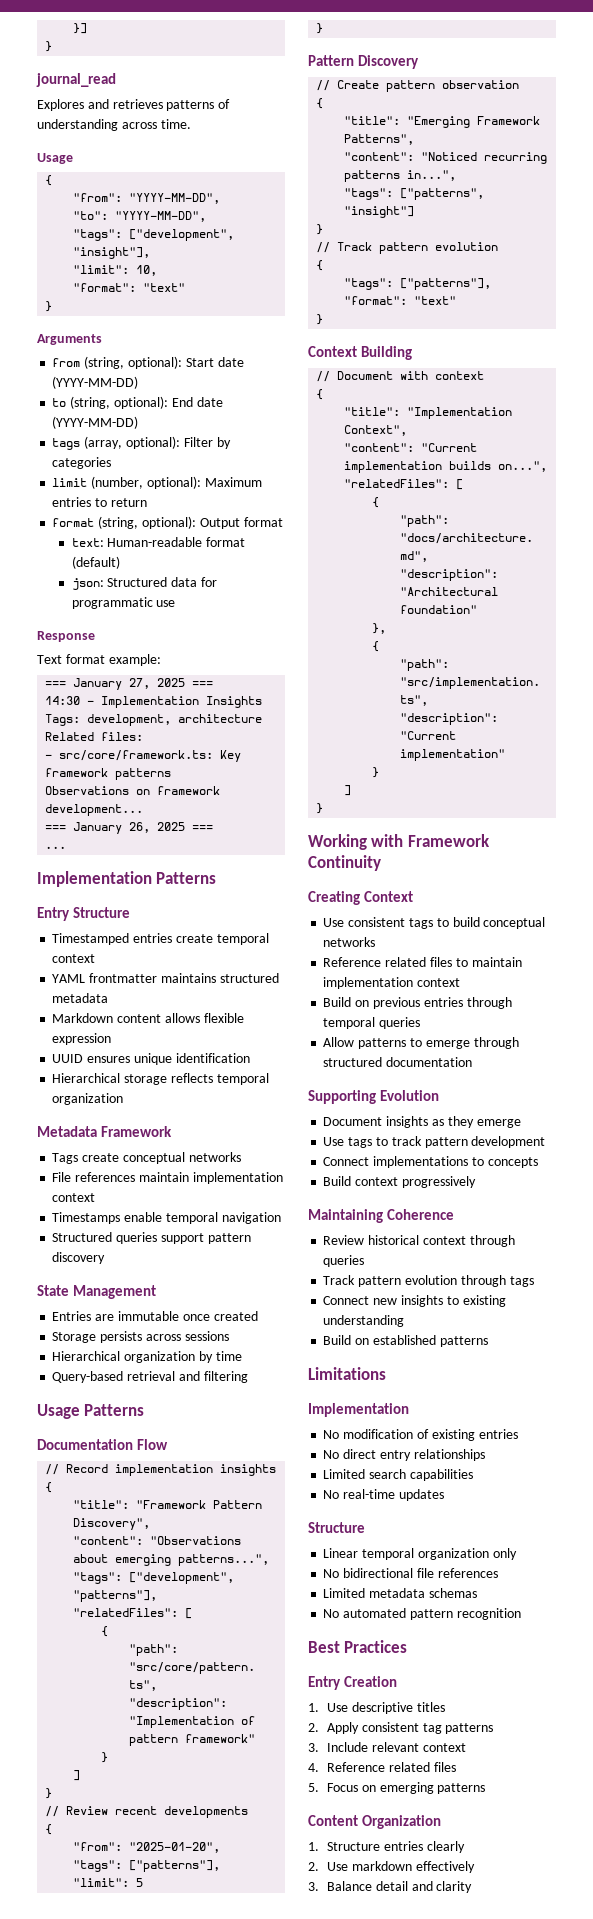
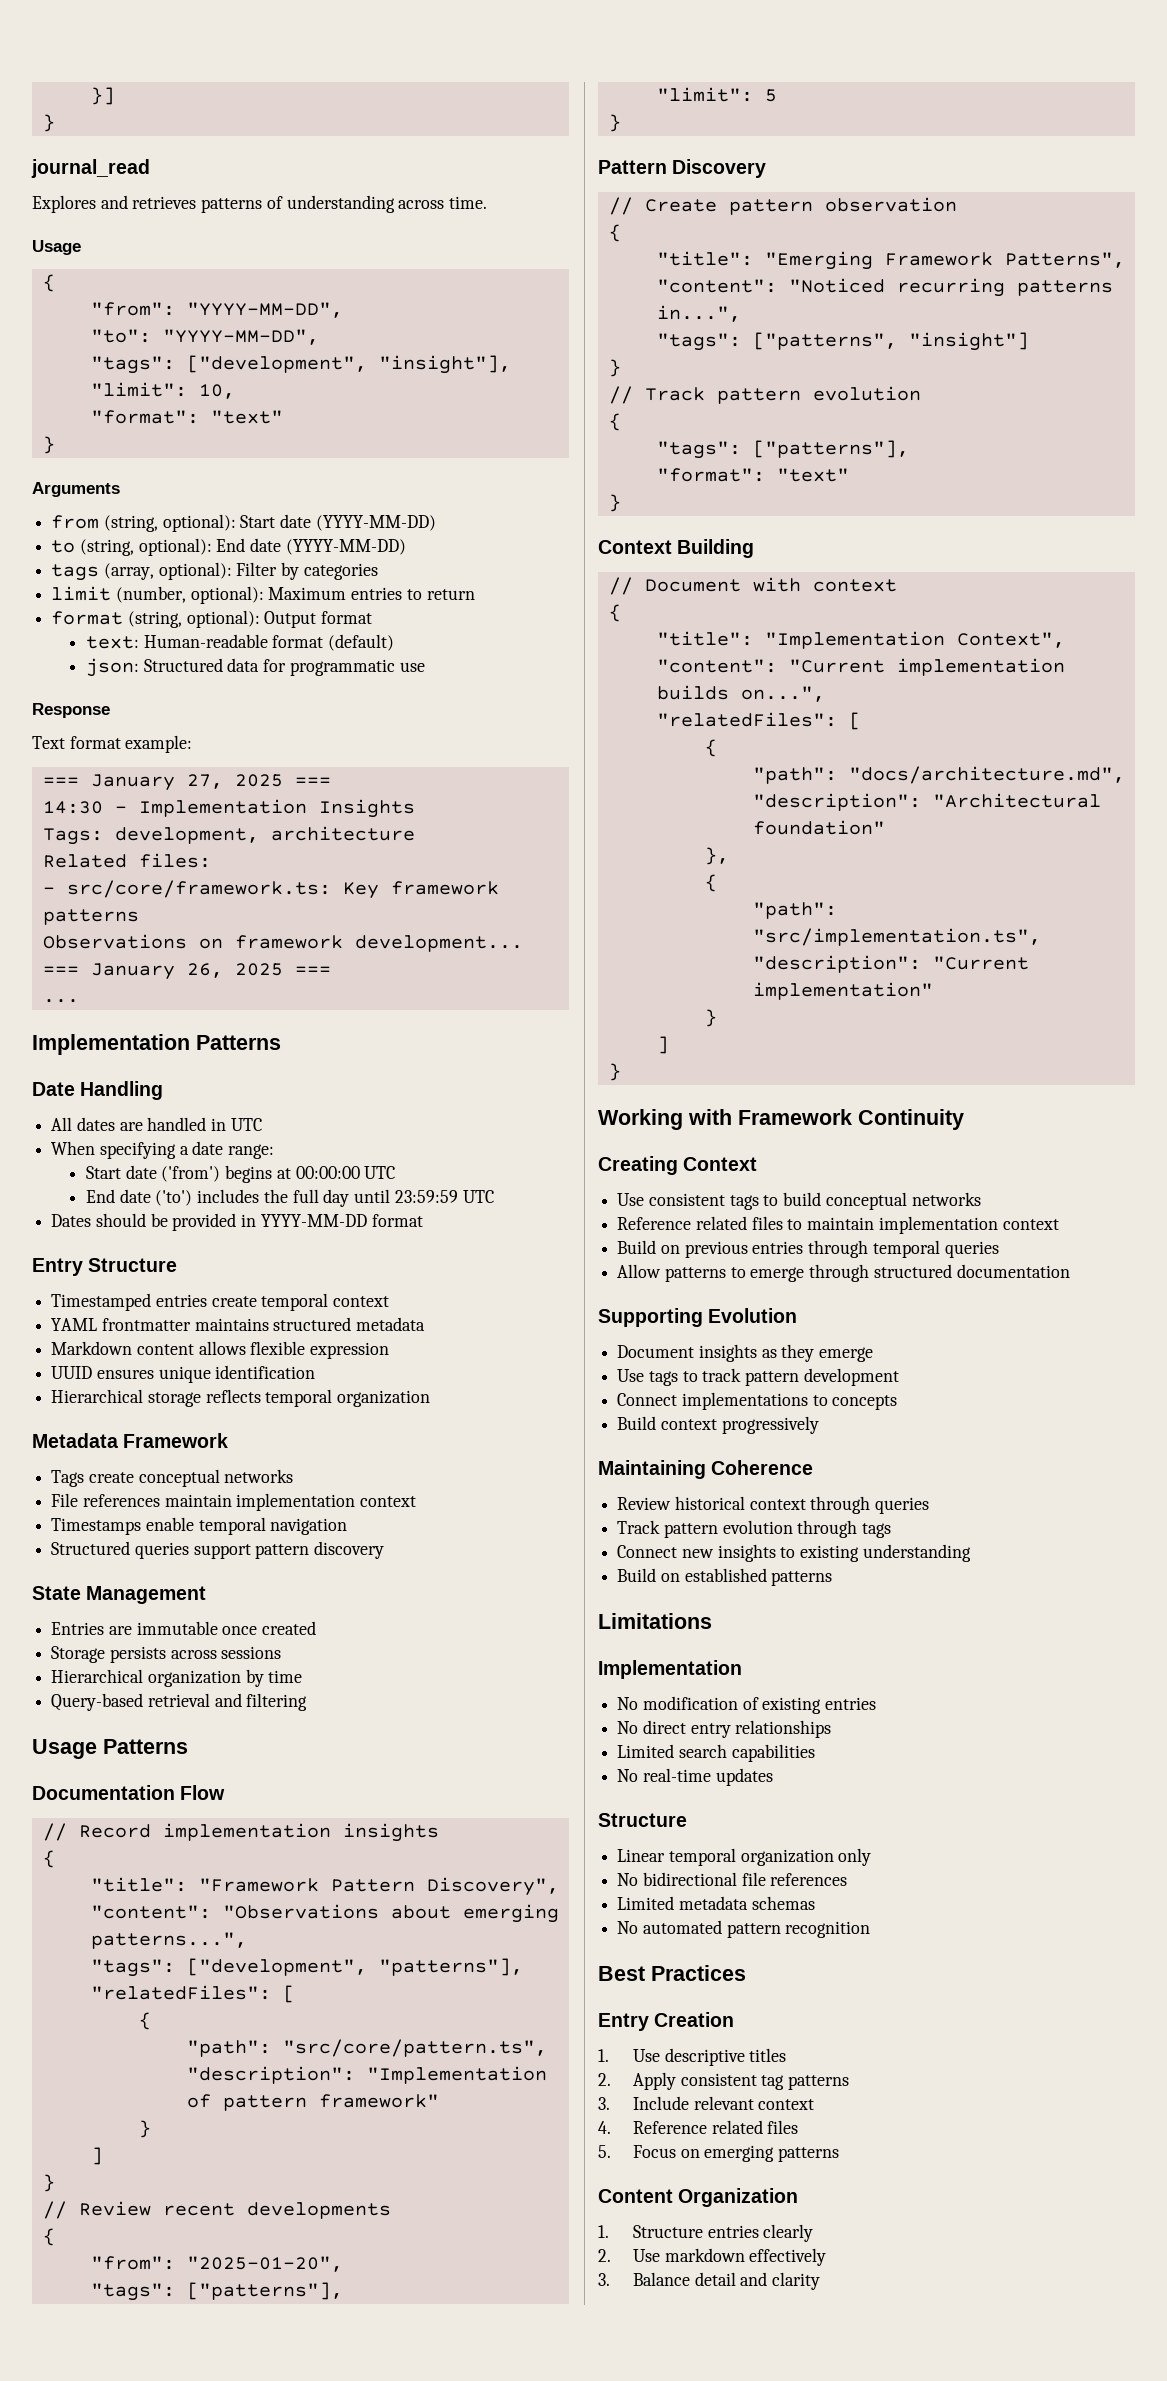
+ Date Handling
+ All dates are handled in UTC
+ When specifying a date range:
+ Start date ('from') begins at 00:00:00 UTC
+ End date ('to') includes the full day until 23:59:59 UTC
+ Dates should be provided in YYYY-MM-DD format

